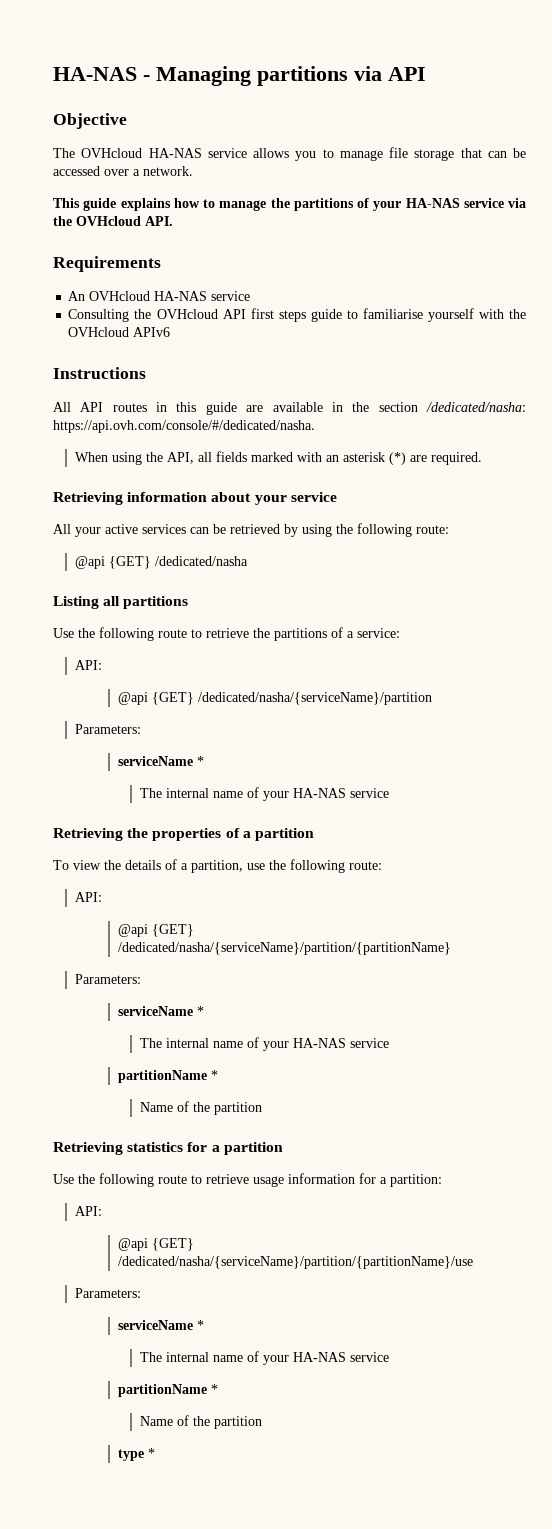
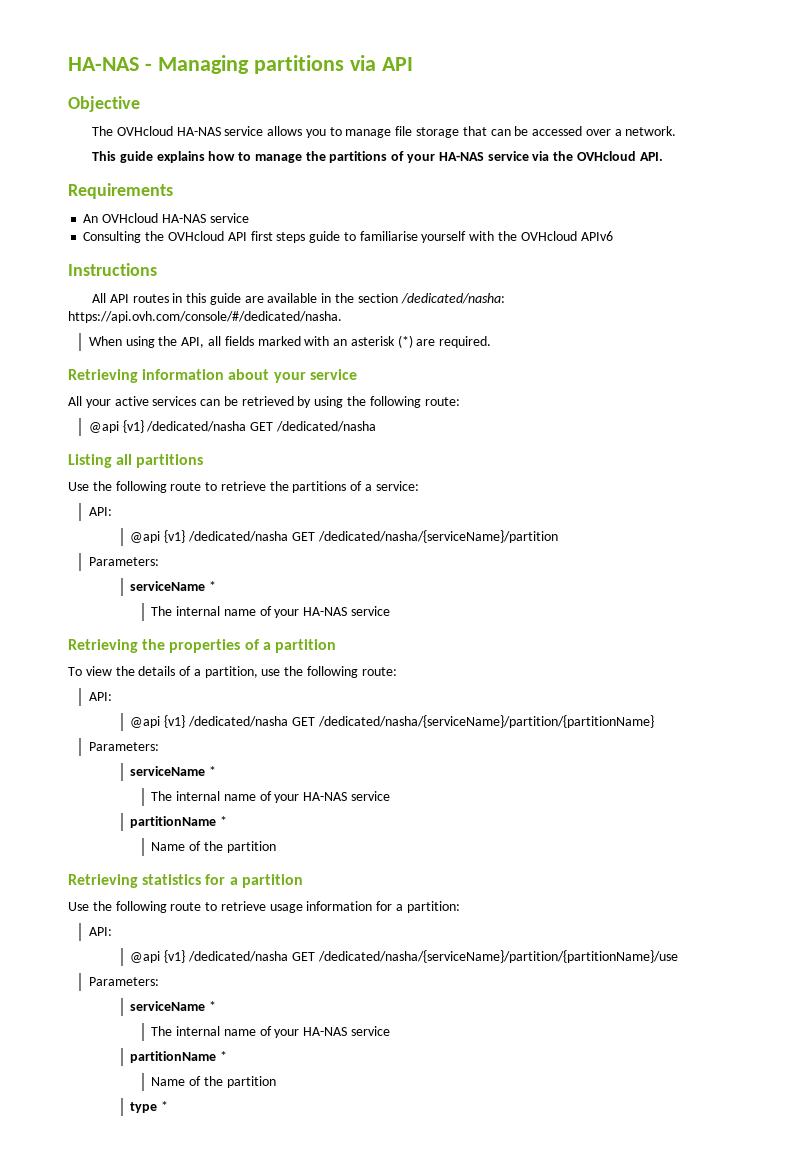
- @api {GET} /dedicated/nasha
+ @api {v1} /dedicated/nasha GET /dedicated/nasha
- @api {GET} /dedicated/nasha/{serviceName}/partition
+ @api {v1} /dedicated/nasha GET /dedicated/nasha/{serviceName}/partition
- @api {GET} /dedicated/nasha/{serviceName}/partition/{partitionName}
+ @api {v1} /dedicated/nasha GET /dedicated/nasha/{serviceName}/partition/{partitionName}
- @api {GET} /dedicated/nasha/{serviceName}/partition/{partitionName}/use
+ @api {v1} /dedicated/nasha GET /dedicated/nasha/{serviceName}/partition/{partitionName}/use

